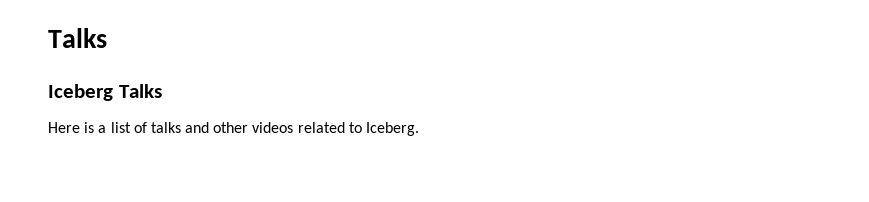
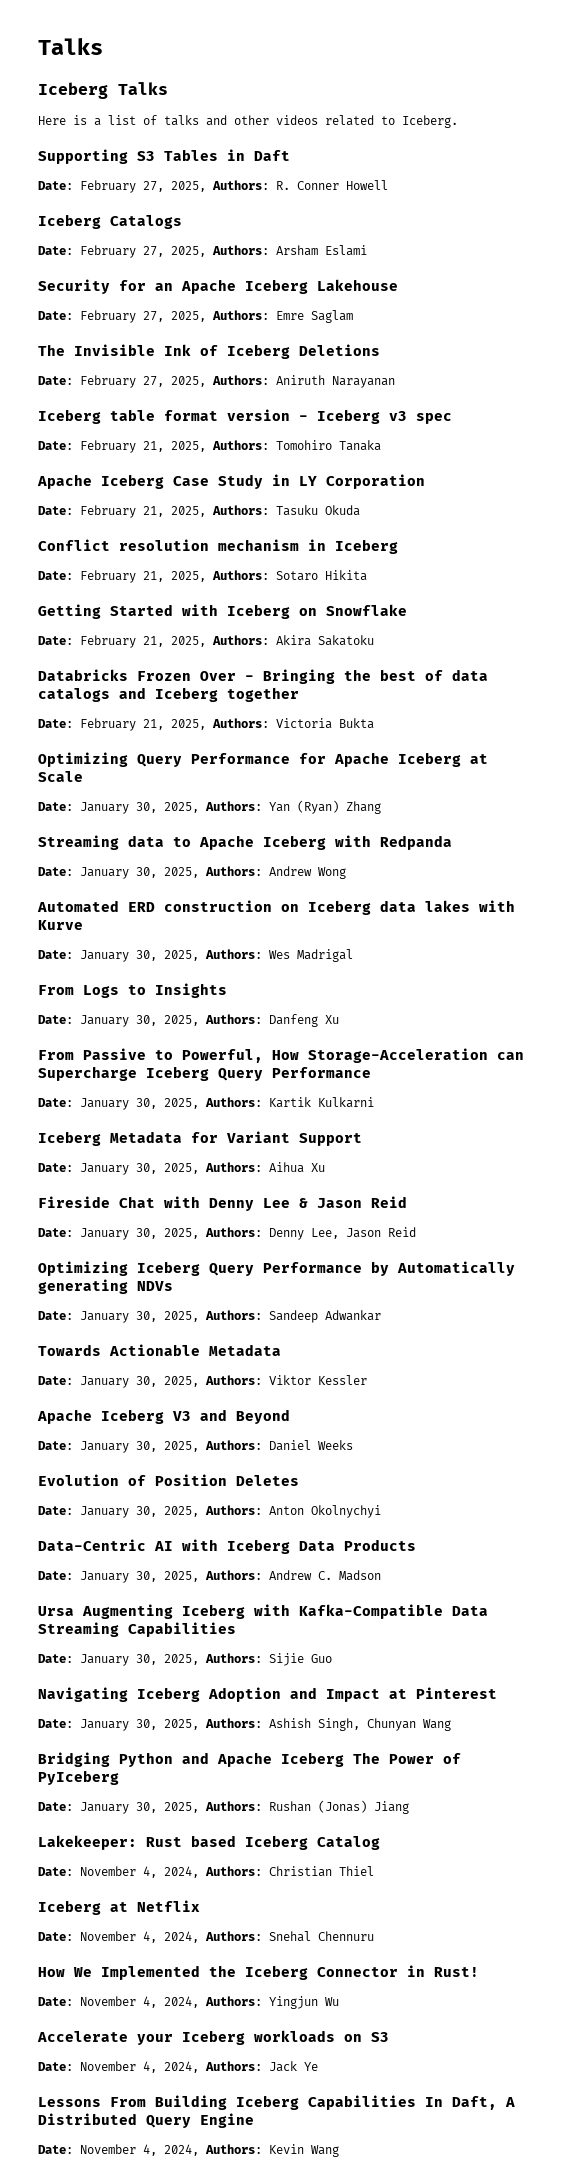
+ Supporting S3 Tables in Daft
+ Date: February 27, 2025, Authors: R. Conner Howell
+ Iceberg Catalogs
+ Date: February 27, 2025, Authors: Arsham Eslami
+ Security for an Apache Iceberg Lakehouse
+ Date: February 27, 2025, Authors: Emre Saglam
+ The Invisible Ink of Iceberg Deletions
+ Date: February 27, 2025, Authors: Aniruth Narayanan
+ Iceberg table format version - Iceberg v3 spec
+ Date: February 21, 2025, Authors: Tomohiro Tanaka
+ Apache Iceberg Case Study in LY Corporation
+ Date: February 21, 2025, Authors: Tasuku Okuda
+ Conflict resolution mechanism in Iceberg
+ Date: February 21, 2025, Authors: Sotaro Hikita
+ Getting Started with Iceberg on Snowflake
+ Date: February 21, 2025, Authors: Akira Sakatoku
+ Databricks Frozen Over - Bringing the best of data catalogs and Iceberg together
+ Date: February 21, 2025, Authors: Victoria Bukta
+ Optimizing Query Performance for Apache Iceberg at Scale
+ Date: January 30, 2025, Authors: Yan (Ryan) Zhang
+ Streaming data to Apache Iceberg with Redpanda
+ Date: January 30, 2025, Authors: Andrew Wong
+ Automated ERD construction on Iceberg data lakes with Kurve
+ Date: January 30, 2025, Authors: Wes Madrigal
+ From Logs to Insights
+ Date: January 30, 2025, Authors: Danfeng Xu
+ From Passive to Powerful, How Storage-Acceleration can Supercharge Iceberg Query Performance
+ Date: January 30, 2025, Authors: Kartik Kulkarni
+ Iceberg Metadata for Variant Support
+ Date: January 30, 2025, Authors: Aihua Xu
+ Fireside Chat with Denny Lee & Jason Reid
+ Date: January 30, 2025, Authors: Denny Lee, Jason Reid
+ Optimizing Iceberg Query Performance by Automatically generating NDVs
+ Date: January 30, 2025, Authors: Sandeep Adwankar
+ Towards Actionable Metadata
+ Date: January 30, 2025, Authors: Viktor Kessler
+ Apache Iceberg V3 and Beyond
+ Date: January 30, 2025, Authors: Daniel Weeks
+ Evolution of Position Deletes
+ Date: January 30, 2025, Authors: Anton Okolnychyi
+ Data-Centric AI with Iceberg Data Products
+ Date: January 30, 2025, Authors: Andrew C. Madson
+ Ursa Augmenting Iceberg with Kafka-Compatible Data Streaming Capabilities
+ Date: January 30, 2025, Authors: Sijie Guo
+ Navigating Iceberg Adoption and Impact at Pinterest
+ Date: January 30, 2025, Authors: Ashish Singh, Chunyan Wang
+ Bridging Python and Apache Iceberg The Power of PyIceberg
+ Date: January 30, 2025, Authors: Rushan (Jonas) Jiang
+ Lakekeeper: Rust based Iceberg Catalog
+ Date: November 4, 2024, Authors: Christian Thiel
+ Iceberg at Netflix
+ Date: November 4, 2024, Authors: Snehal Chennuru
+ How We Implemented the Iceberg Connector in Rust!
+ Date: November 4, 2024, Authors: Yingjun Wu
+ Accelerate your Iceberg workloads on S3
+ Date: November 4, 2024, Authors: Jack Ye
+ Lessons From Building Iceberg Capabilities In Daft, A Distributed Query Engine
+ Date: November 4, 2024, Authors: Kevin Wang

